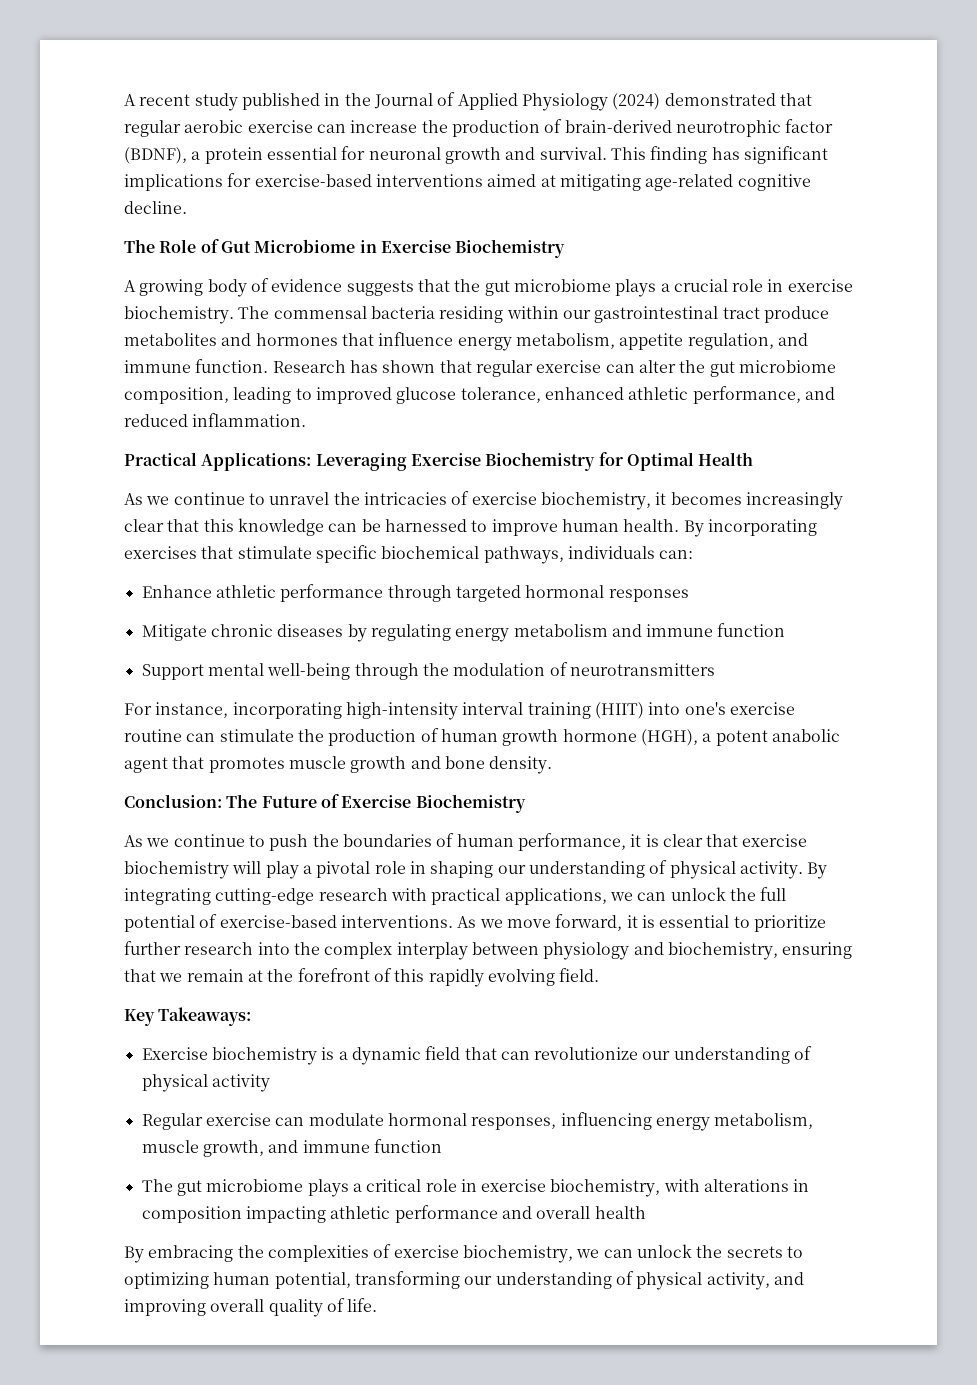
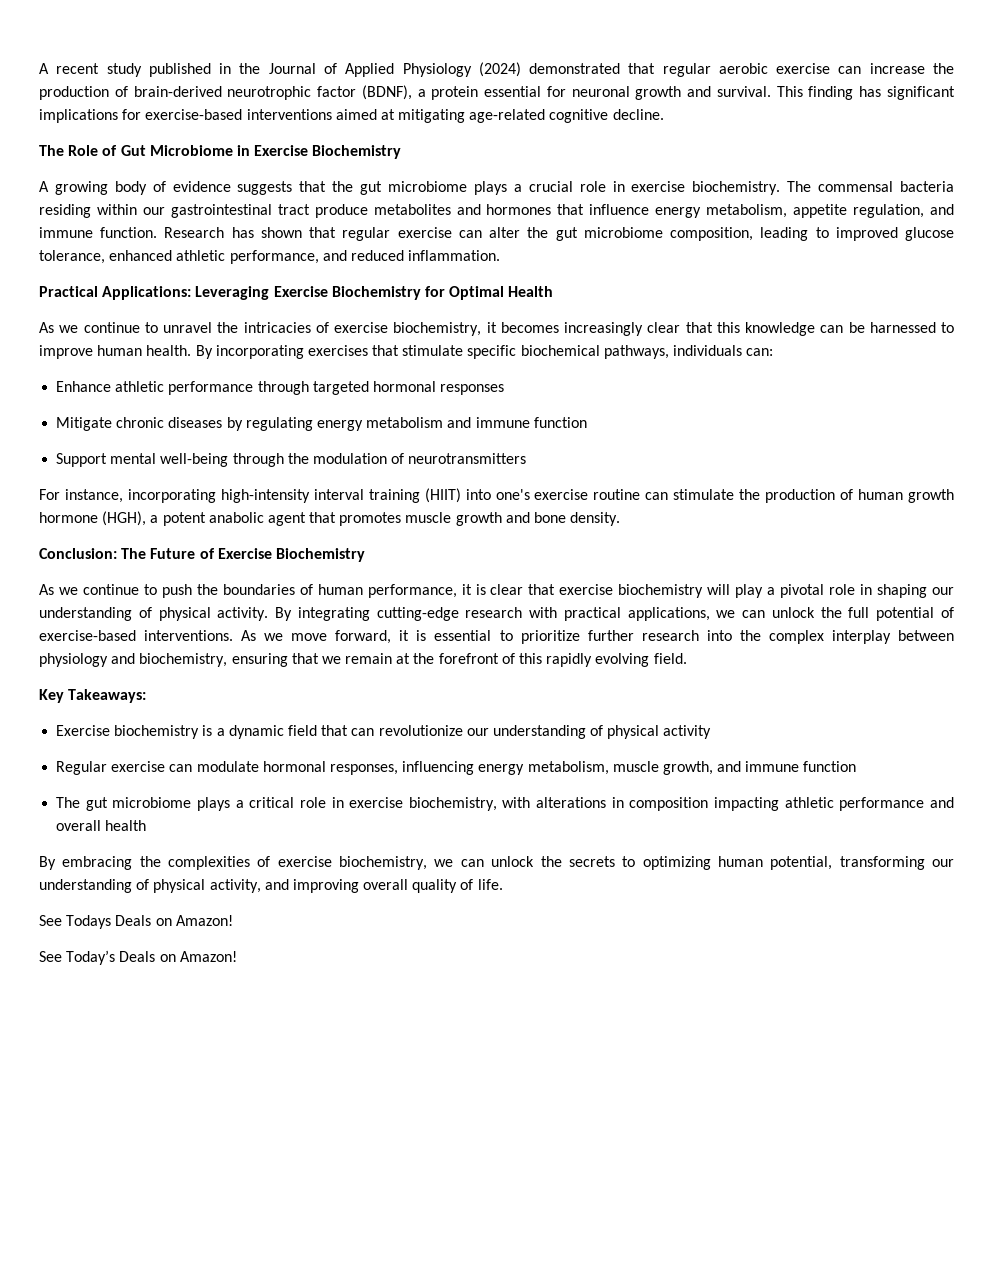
+ See Todays Deals on Amazon!
+ See Today’s Deals on Amazon!

